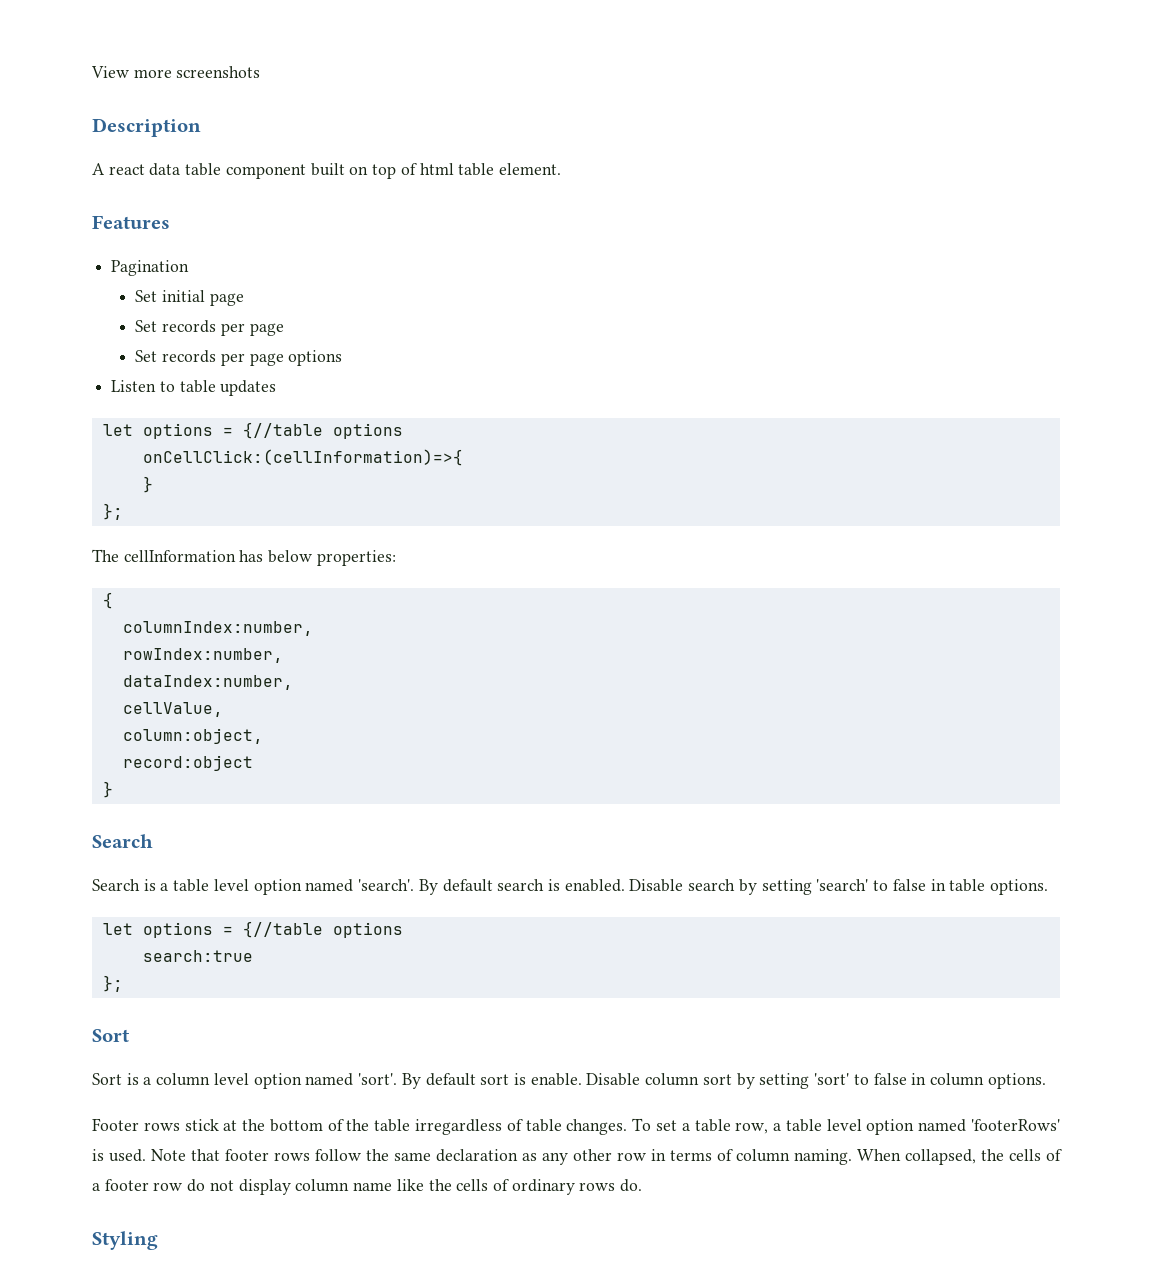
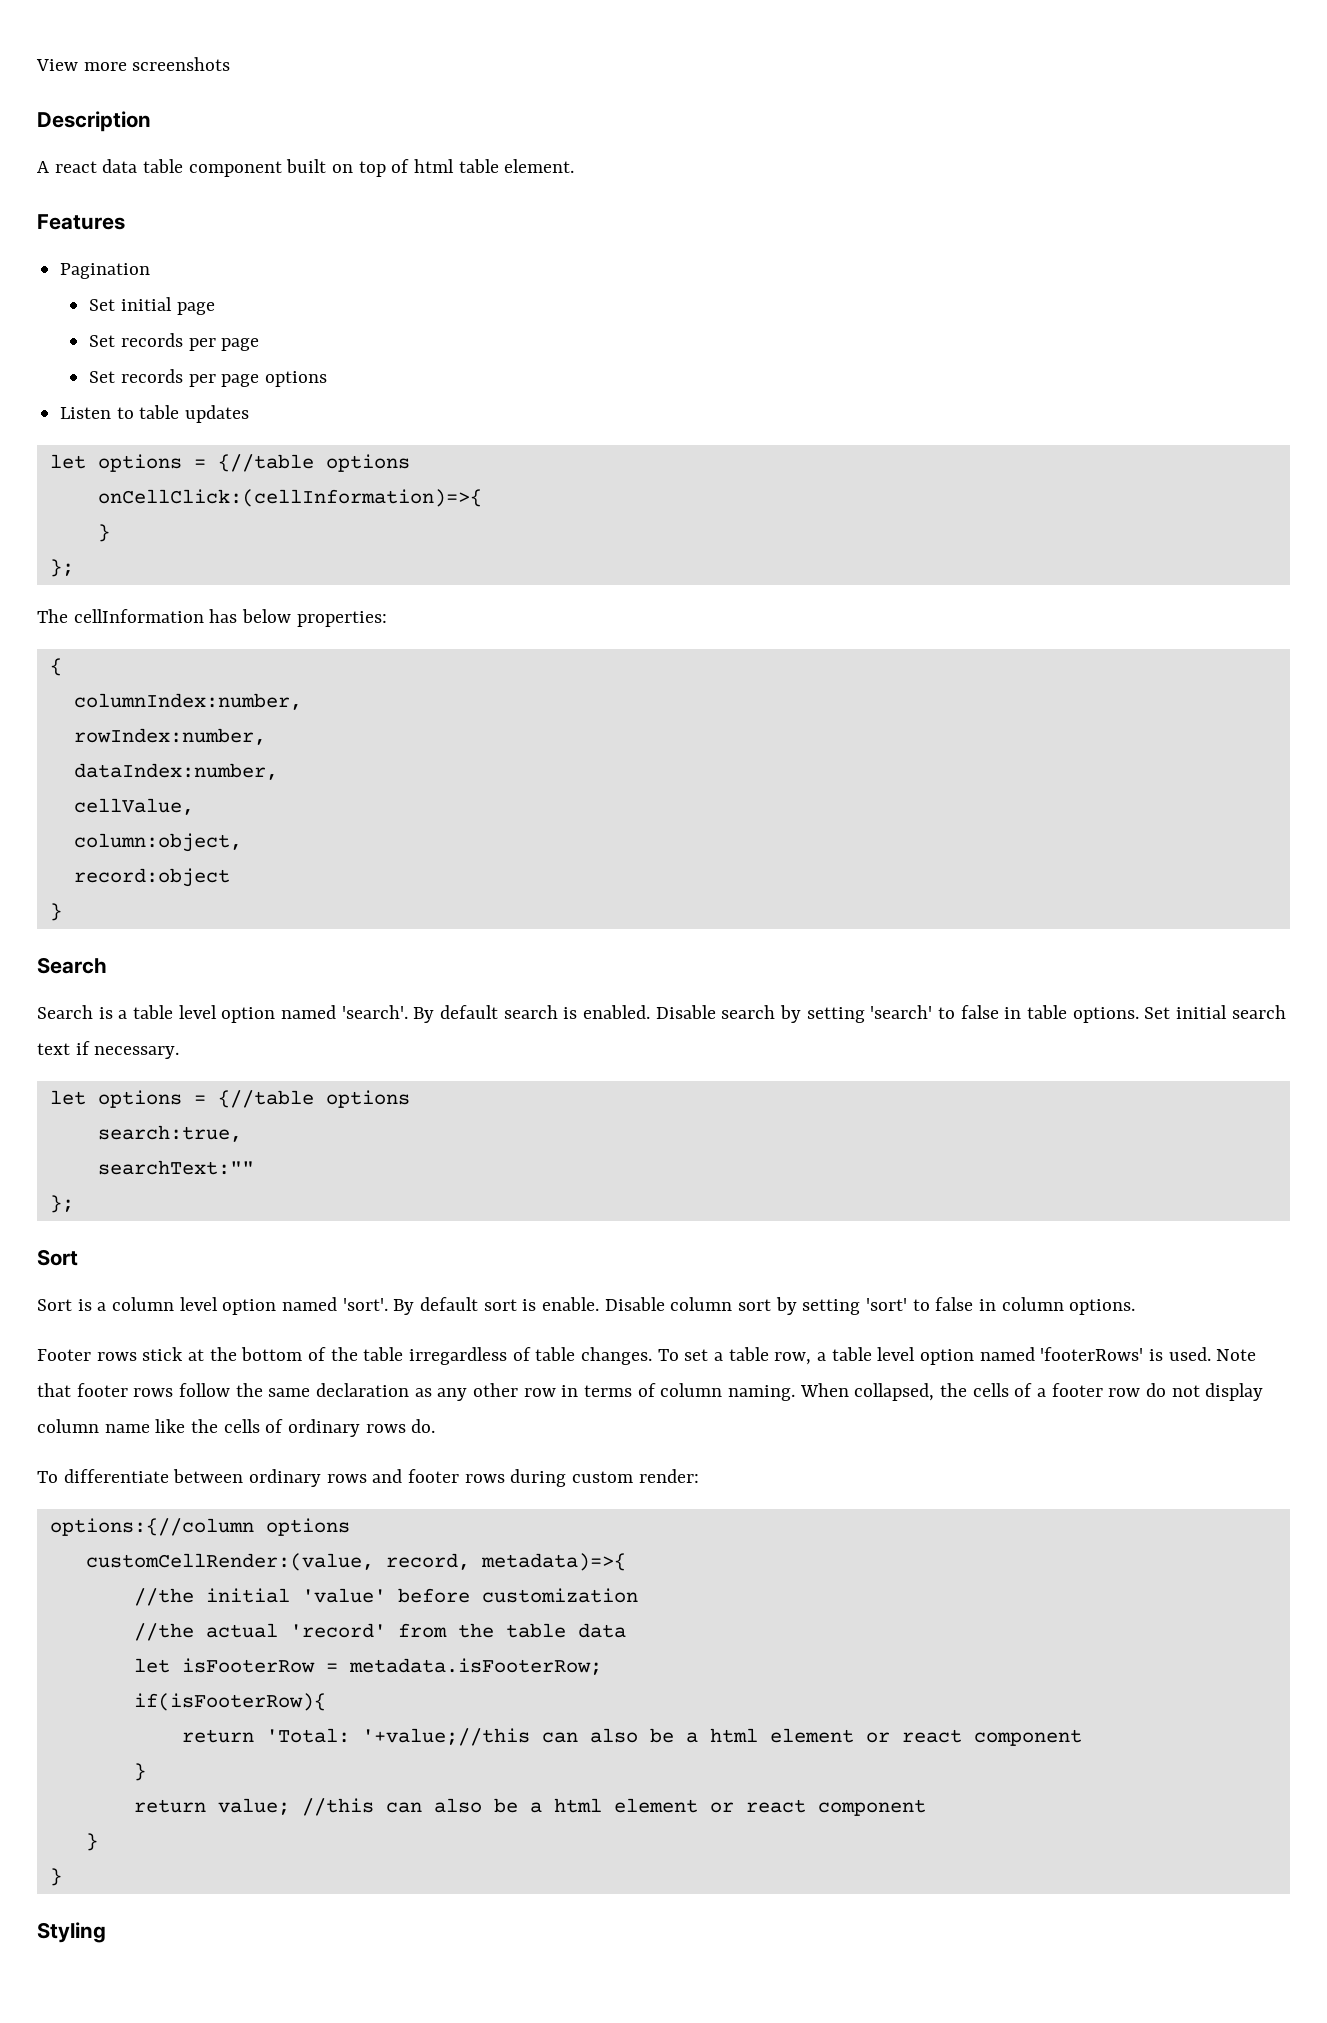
- Disable search by setting 'search' to false in table options.
+ Disable search by setting 'search' to false in table options. Set initial search text if necessary.
  let options = {//table options
- search:true
+ search:true,
+ searchText:""
+ To differentiate between ordinary rows and footer rows during custom render:
+ options:{//column options
+ customCellRender:(value, record, metadata)=>{
+ //the initial 'value' before customization
+ //the actual 'record' from the table data
+ let isFooterRow = metadata.isFooterRow;
+ if(isFooterRow){
+ return 'Total: '+value;//this can also be a html element or react component
+ }
+ return value; //this can also be a html element or react component
+ }
+ }

